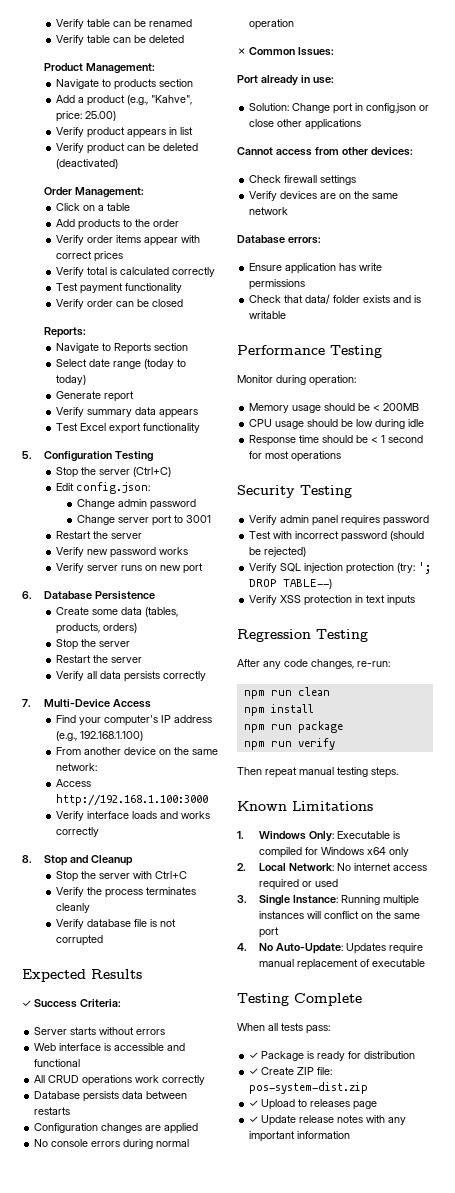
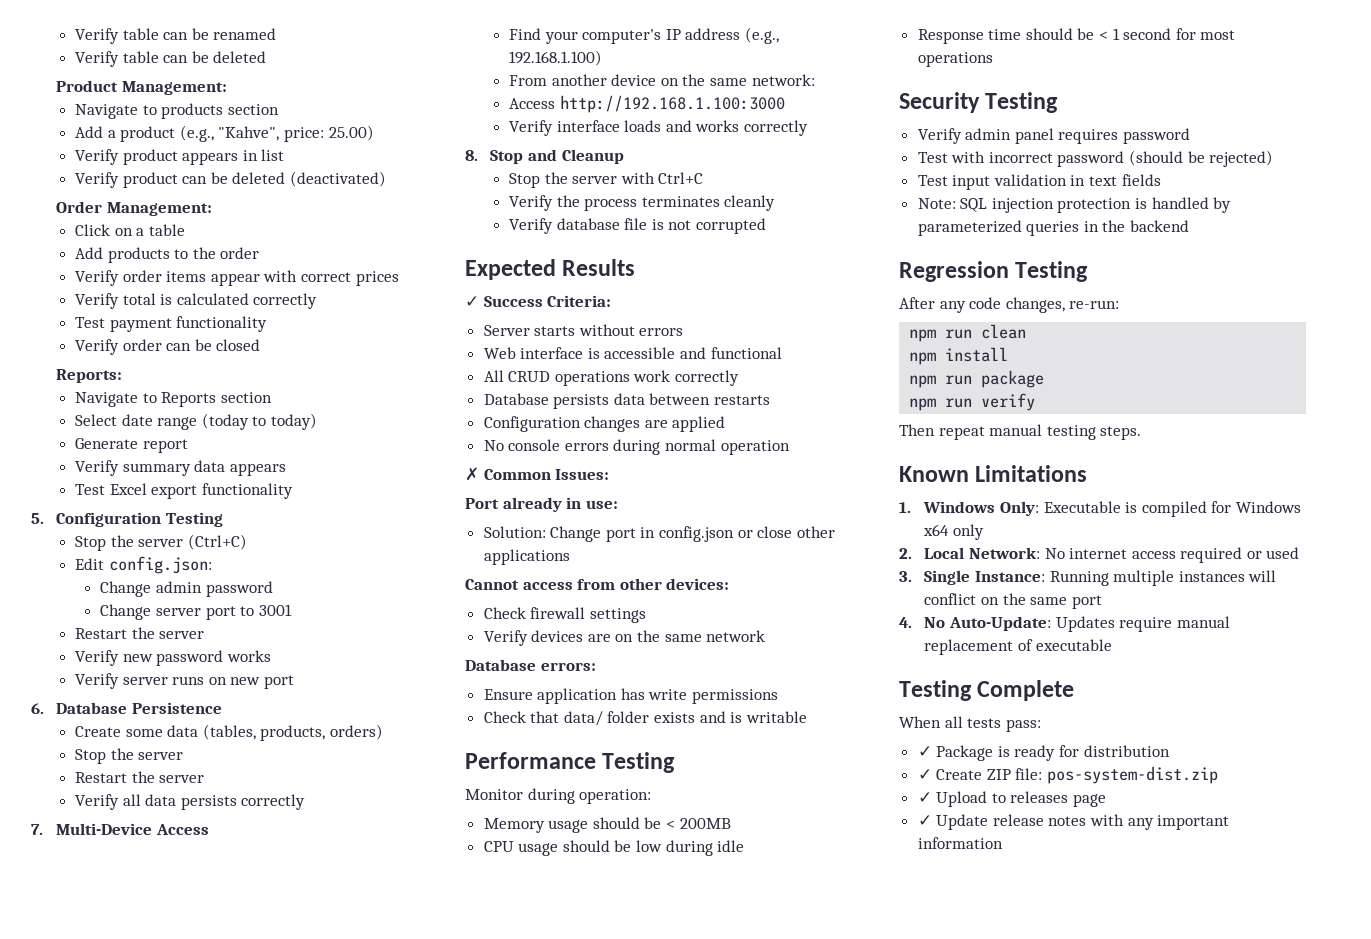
- Verify SQL injection protection (try: '; DROP TABLE--)
- Verify XSS protection in text inputs
+ Test input validation in text fields
+ Note: SQL injection protection is handled by parameterized queries in the backend

